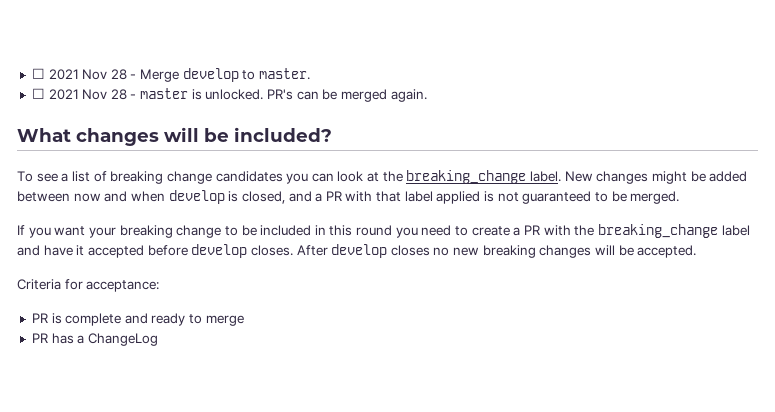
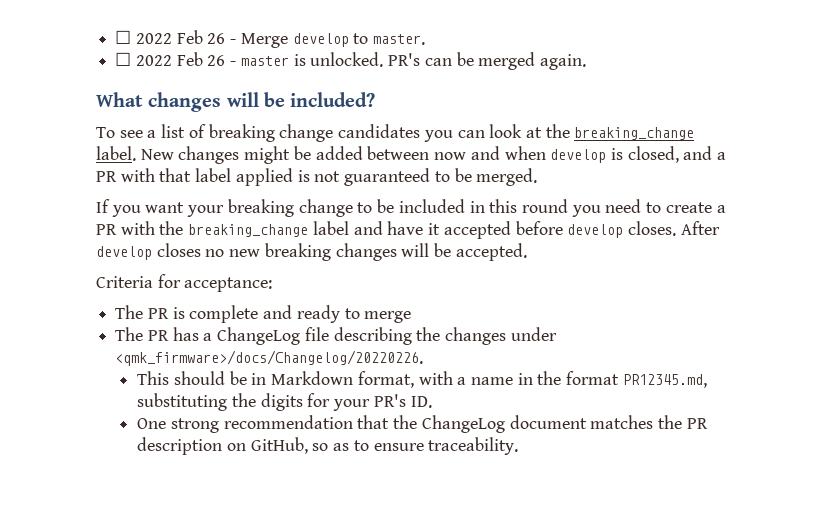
- ☐ 2021 Nov 28 - Merge develop to master.
+ ☐ 2022 Feb 26 - Merge develop to master.
- ☐ 2021 Nov 28 - master is unlocked.
+ ☐ 2022 Feb 26 - master is unlocked.
- PR is complete and ready to merge
+ The PR is complete and ready to merge
- PR has a ChangeLog
+ The PR has a ChangeLog file describing the changes under <qmk_firmware>/docs/Changelog/20220226.
+ This should be in Markdown format, with a name in the format PR12345.md, substituting the digits for your PR's ID.
+ One strong recommendation that the ChangeLog document matches the PR description on GitHub, so as to ensure traceability.

